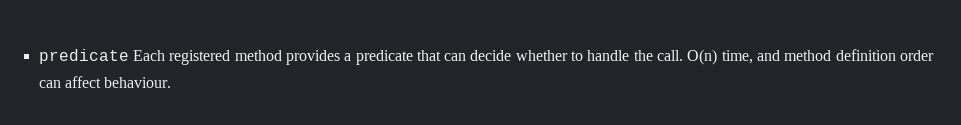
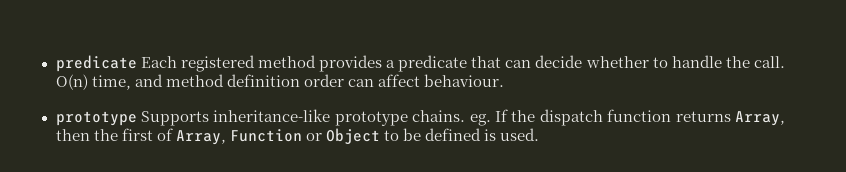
+ prototype Supports inheritance-like prototype chains. eg. If the dispatch function returns Array, then the first of Array, Function or Object to be defined is used.

